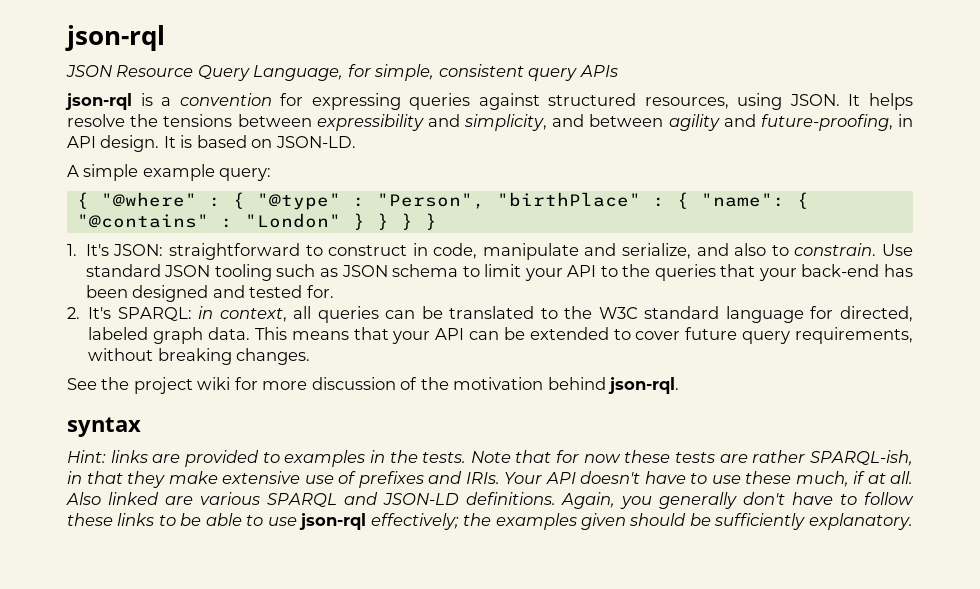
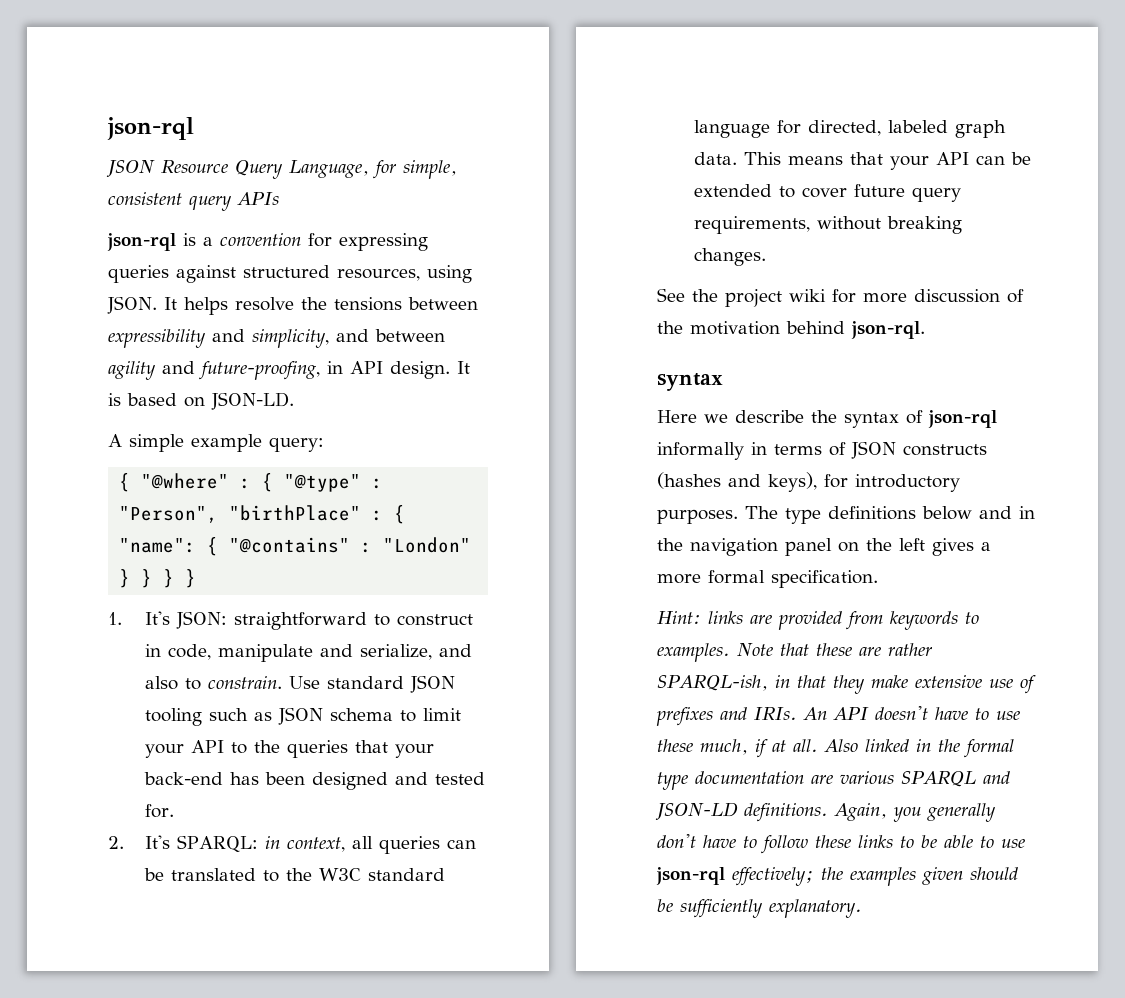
- Hint: links are provided to examples in the tests. Note that for now these tests are rather SPARQL-ish, in that they make extensive use of prefixes and IRIs.
+ Here we describe the syntax of json-rql informally in terms of JSON constructs (hashes and keys), for introductory purposes. The type definitions below and in the navigation panel on the left gives a more formal specification.
+ Hint: links are provided from keywords to examples. Note that these are rather SPARQL-ish, in that they make extensive use of prefixes and IRIs.
- Your API doesn't have to use these much, if at all.
+ An API doesn't have to use these much, if at all.
- Also linked are various SPARQL and JSON-LD definitions.
+ Also linked in the formal type documentation are various SPARQL and JSON-LD definitions.

